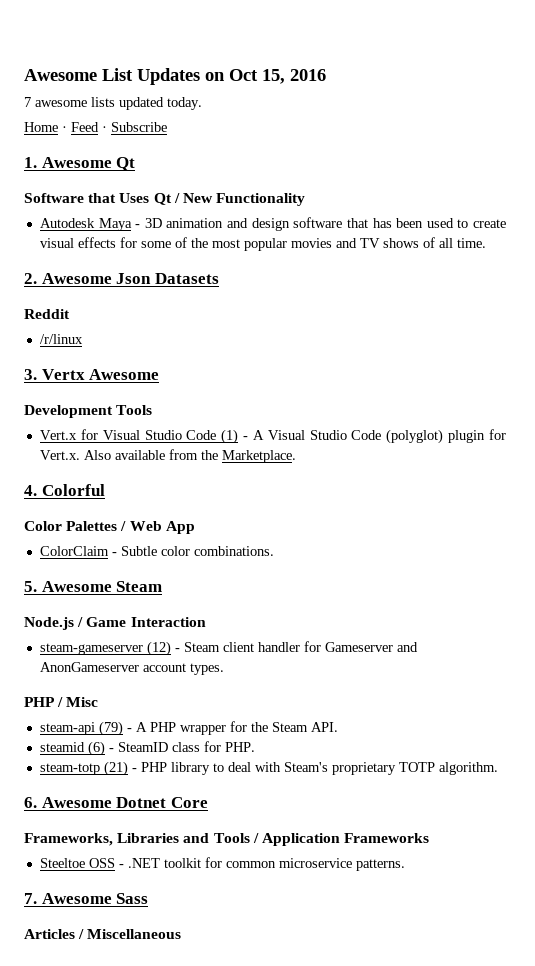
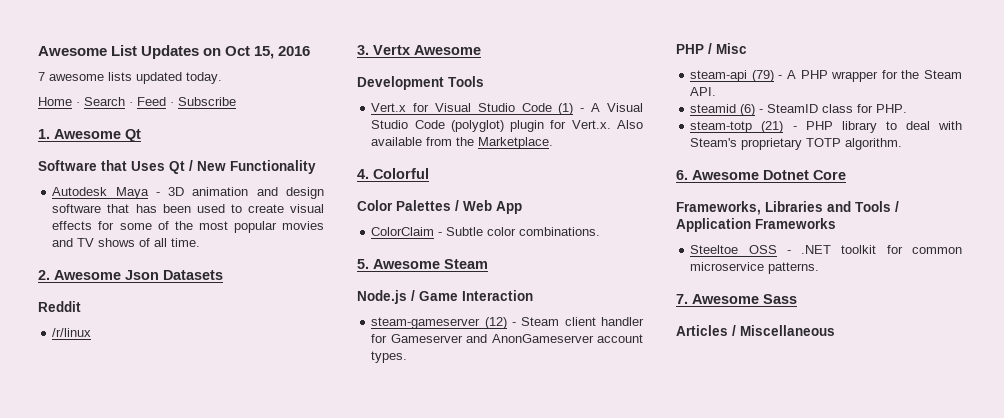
- Home · Feed · Subscribe
+ Home · Search · Feed · Subscribe

